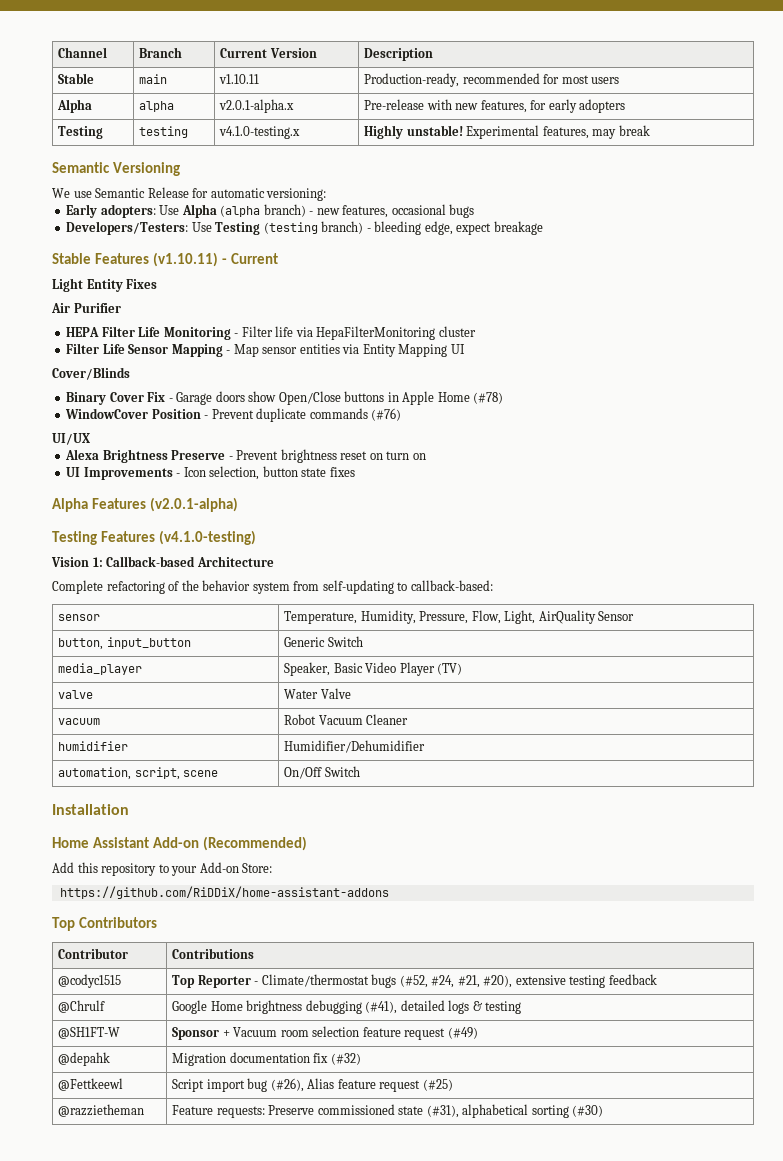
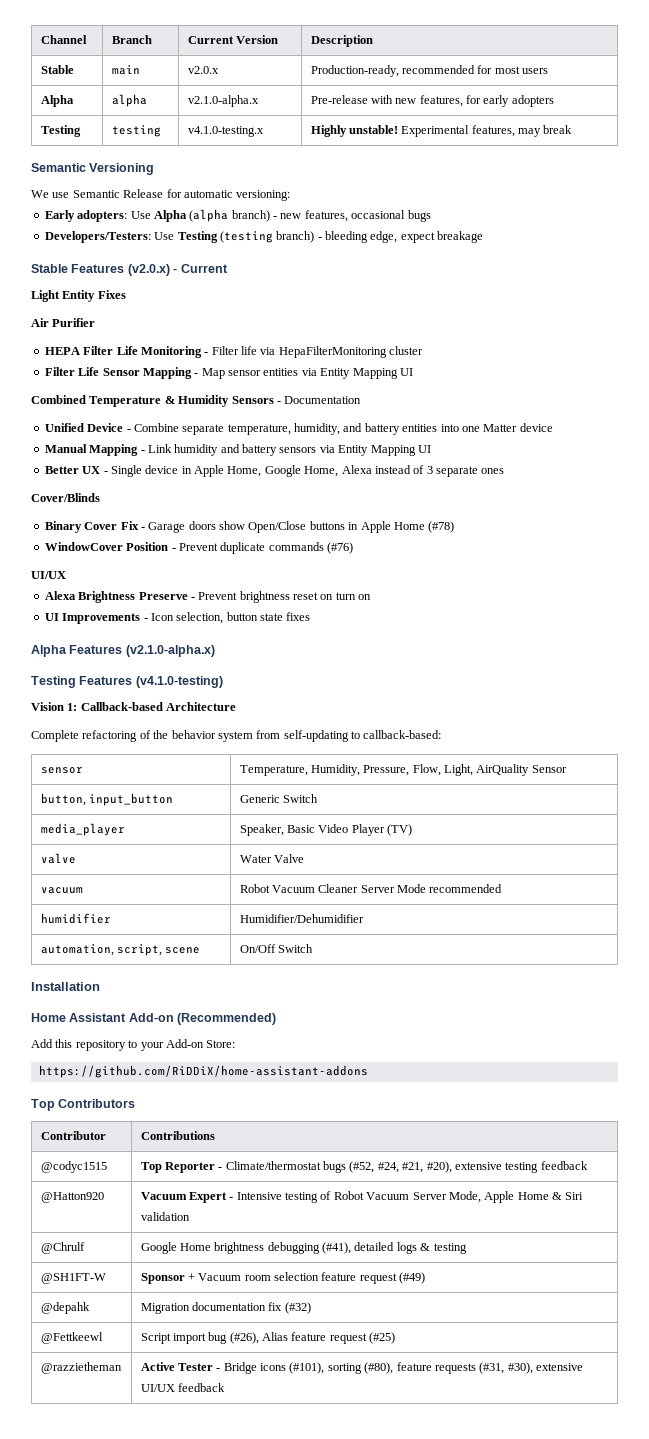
- Stable | main | v1.10.11 | Production-ready, recommended for most users
+ Stable | main | v2.0.x | Production-ready, recommended for most users
- Alpha | alpha | v2.0.1-alpha.x | Pre-release with new features, for early adopters
+ Alpha | alpha | v2.1.0-alpha.x | Pre-release with new features, for early adopters
- Stable Features (v1.10.11) - Current
+ Stable Features (v2.0.x) - Current
+ Combined Temperature & Humidity Sensors - Documentation
+ Unified Device - Combine separate temperature, humidity, and battery entities into one Matter device
+ Manual Mapping - Link humidity and battery sensors via Entity Mapping UI
+ Better UX - Single device in Apple Home, Google Home, Alexa instead of 3 separate ones
- Alpha Features (v2.0.1-alpha)
+ Alpha Features (v2.1.0-alpha.x)
- vacuum | Robot Vacuum Cleaner
+ vacuum | Robot Vacuum Cleaner Server Mode recommended
+ @Hatton920 | Vacuum Expert - Intensive testing of Robot Vacuum Server Mode, Apple Home & Siri validation
- @razzietheman | Feature requests: Preserve commissioned state (#31), alphabetical sorting (#30)
+ @razzietheman | Active Tester - Bridge icons (#101), sorting (#80), feature requests (#31, #30), extensive UI/UX feedback

